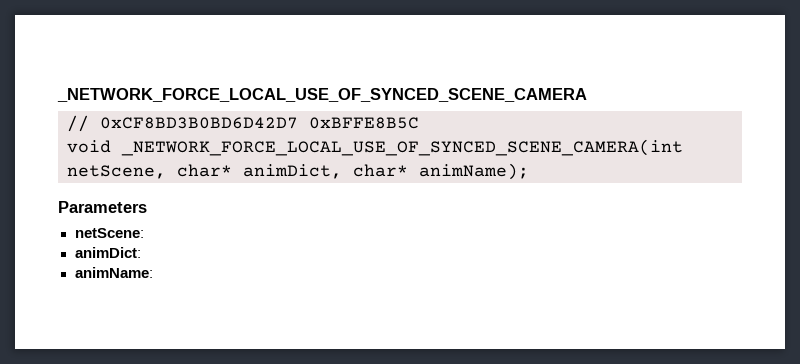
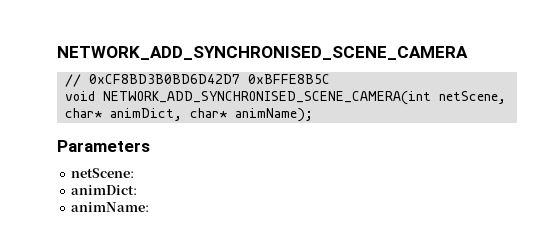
- _NETWORK_FORCE_LOCAL_USE_OF_SYNCED_SCENE_CAMERA
+ NETWORK_ADD_SYNCHRONISED_SCENE_CAMERA
- void _NETWORK_FORCE_LOCAL_USE_OF_SYNCED_SCENE_CAMERA(int netScene, char* animDict, char* animName);
+ void NETWORK_ADD_SYNCHRONISED_SCENE_CAMERA(int netScene, char* animDict, char* animName);

